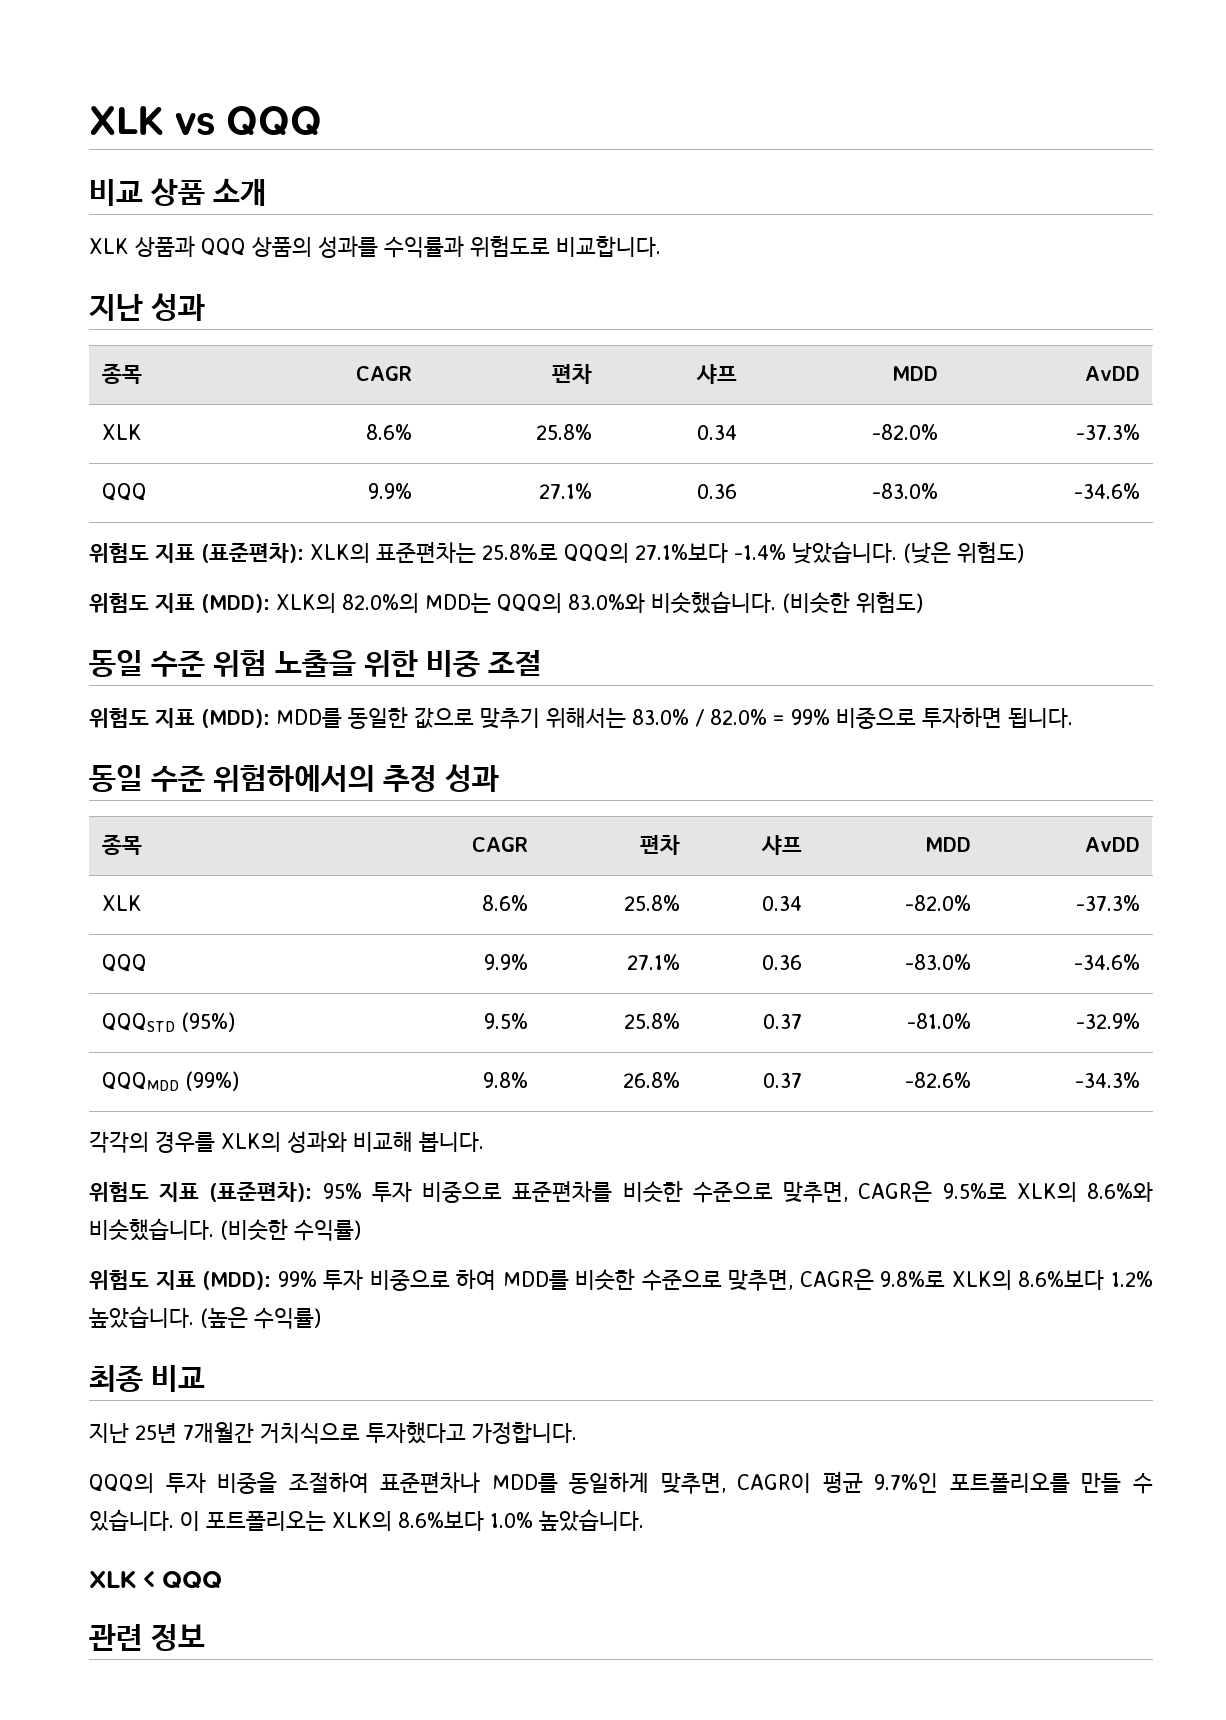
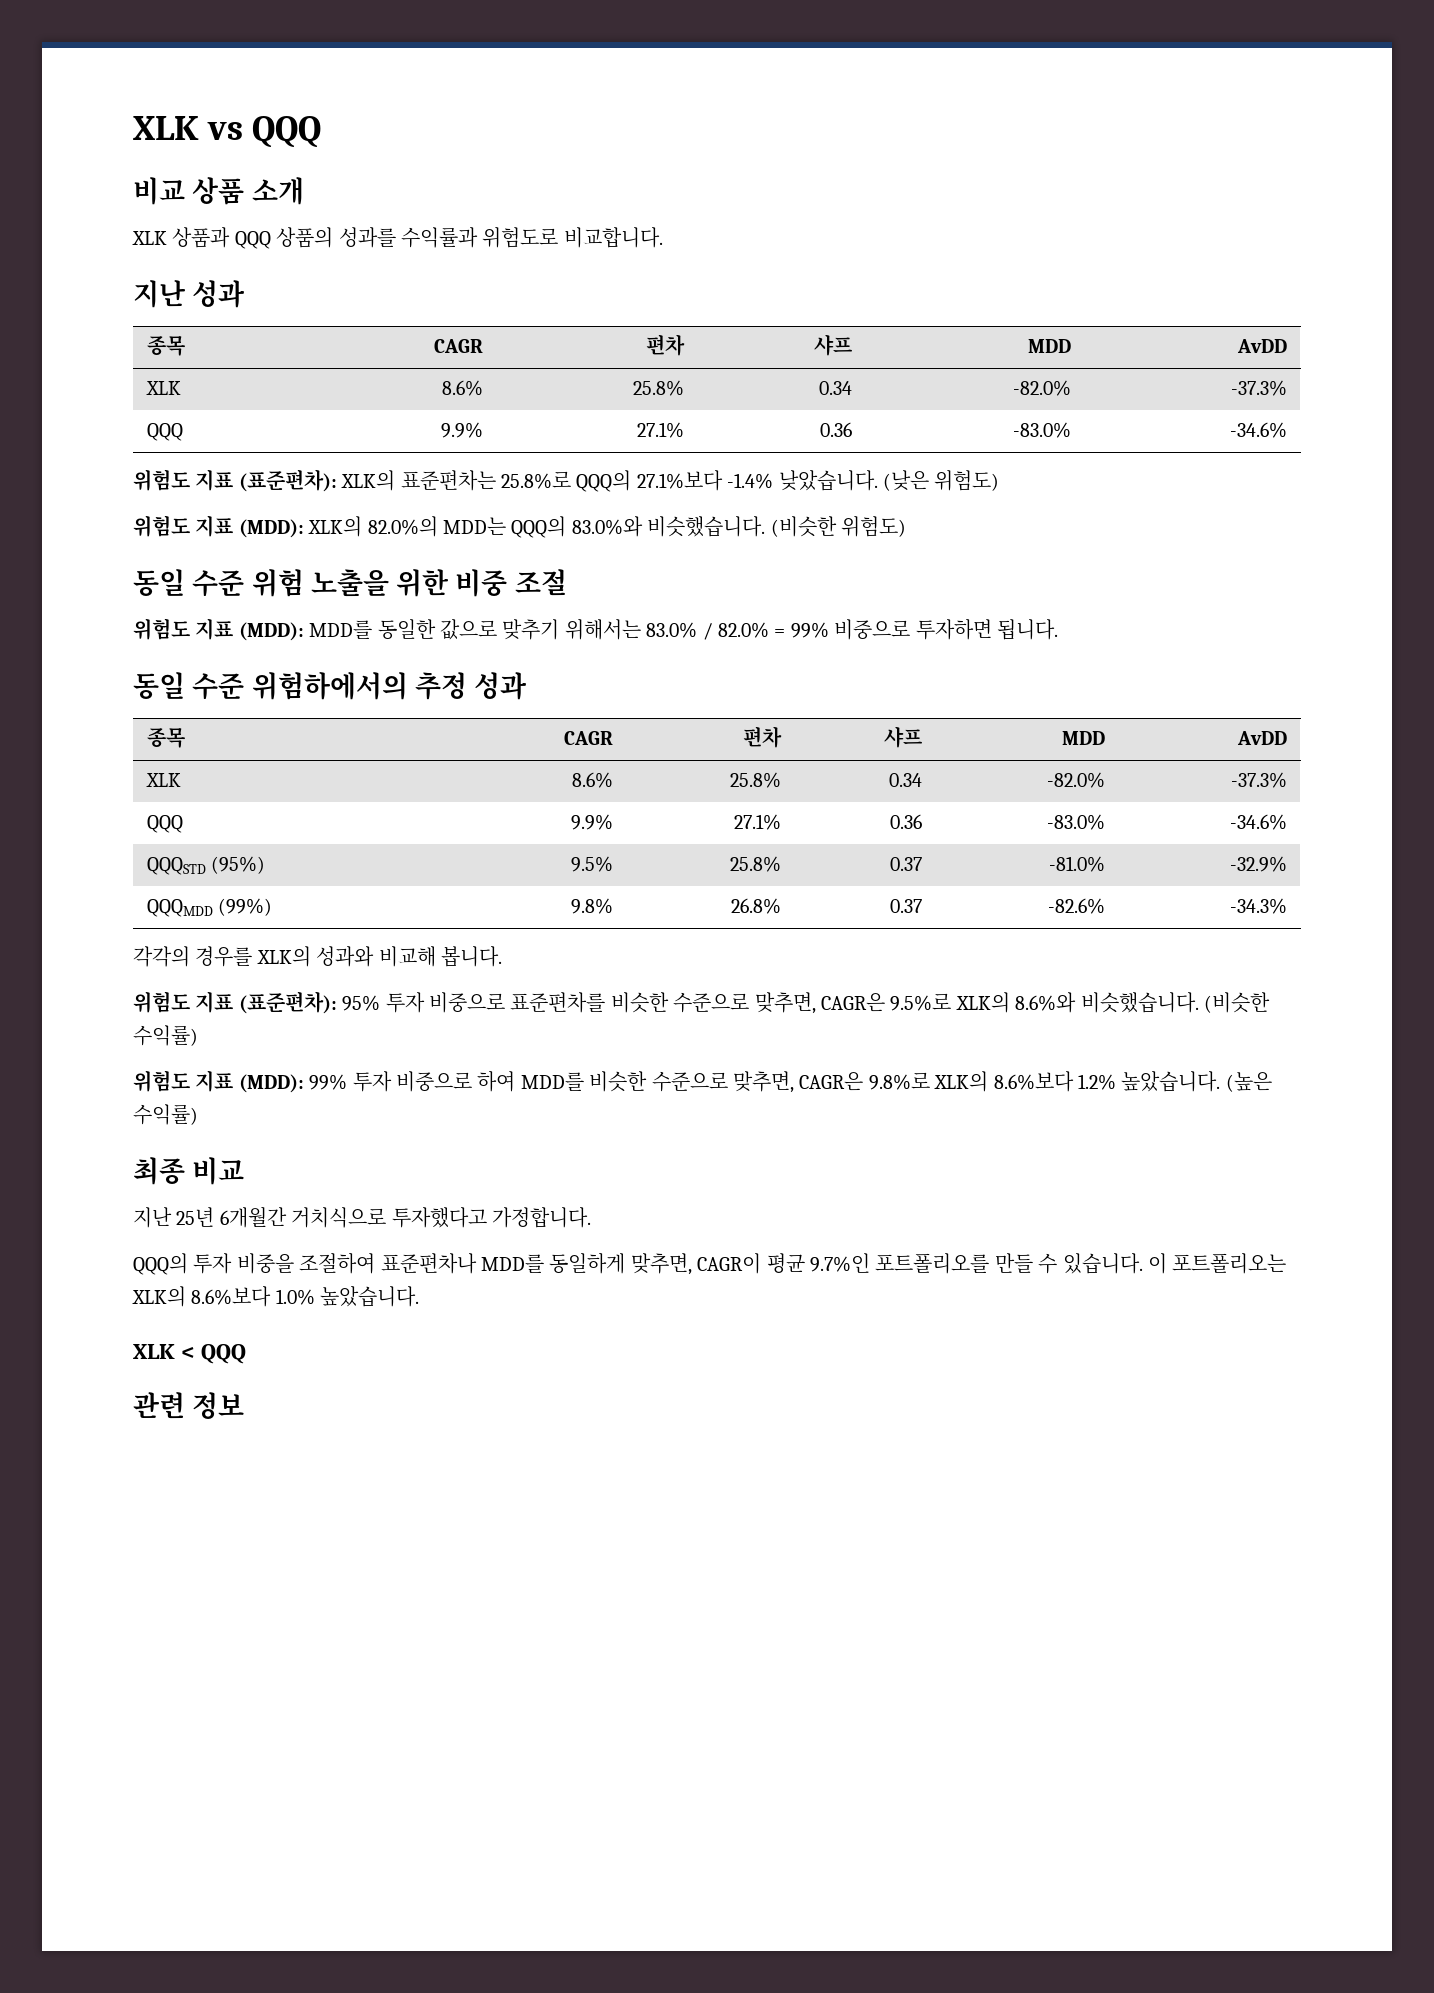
- 지난 25년 7개월간 거치식으로 투자했다고 가정합니다.
+ 지난 25년 6개월간 거치식으로 투자했다고 가정합니다.

